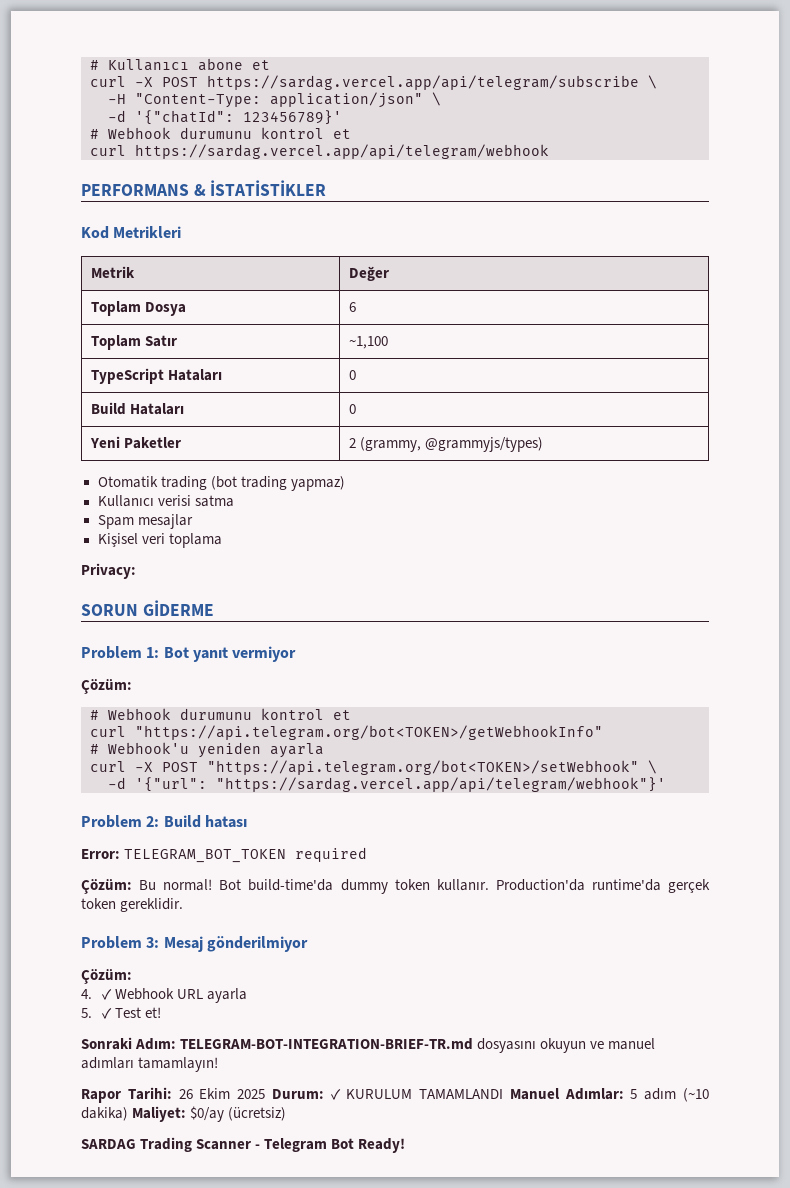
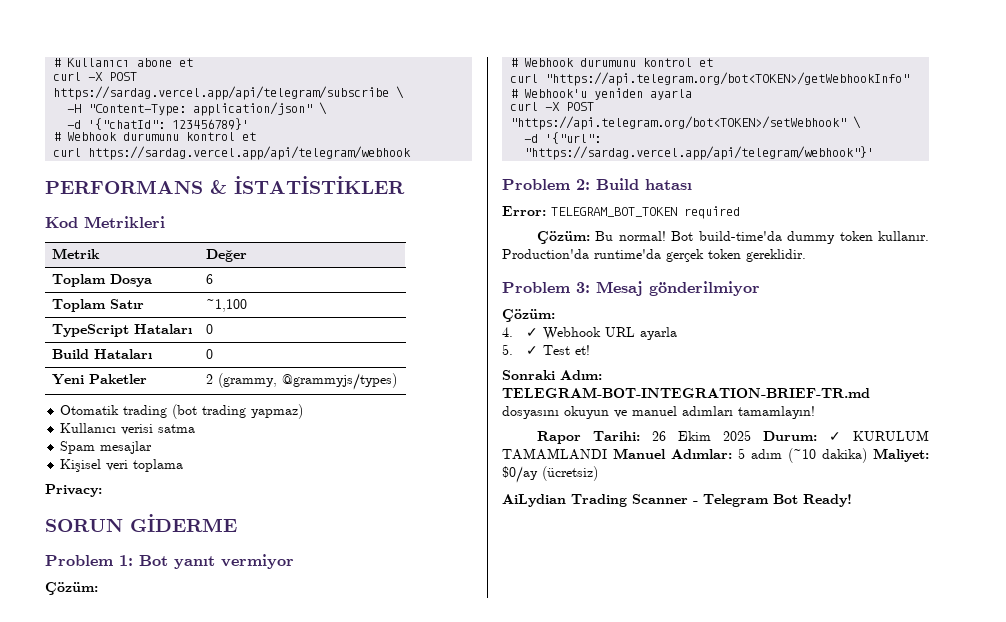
- SARDAG Trading Scanner - Telegram Bot Ready!
+ AiLydian Trading Scanner - Telegram Bot Ready!

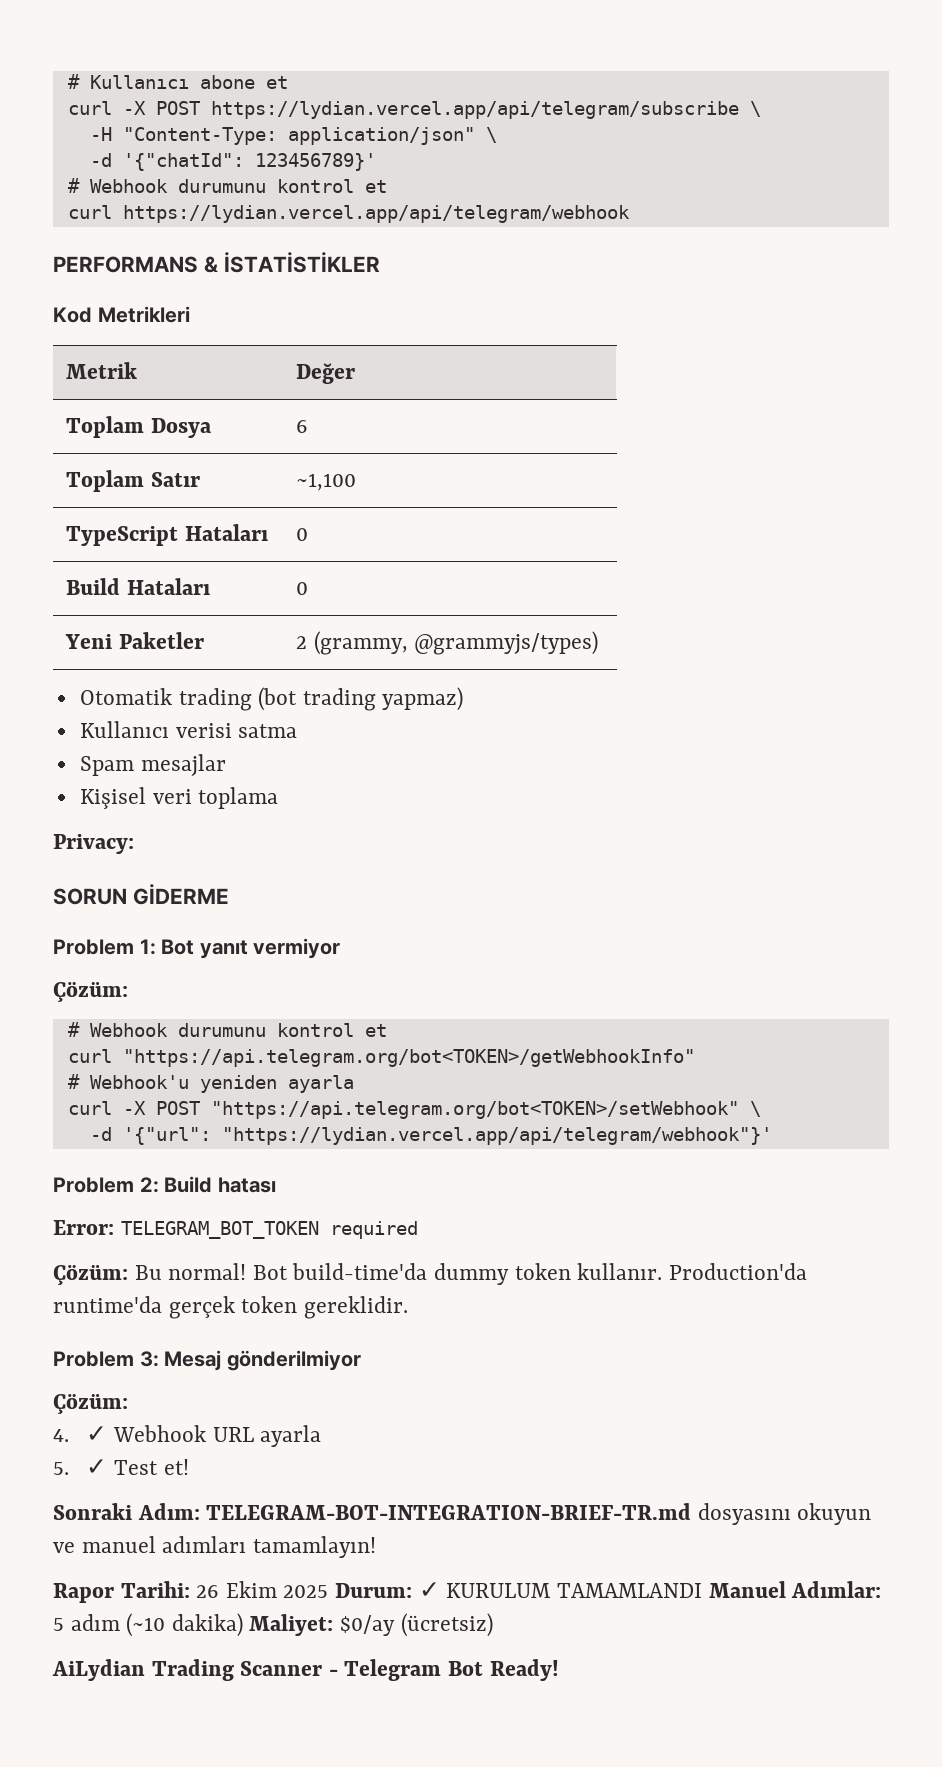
- curl -X POST https://sardag.vercel.app/api/telegram/subscribe \
+ curl -X POST https://lydian.vercel.app/api/telegram/subscribe \
- curl https://sardag.vercel.app/api/telegram/webhook
+ curl https://lydian.vercel.app/api/telegram/webhook
- -d '{"url": "https://sardag.vercel.app/api/telegram/webhook"}'
+ -d '{"url": "https://lydian.vercel.app/api/telegram/webhook"}'

